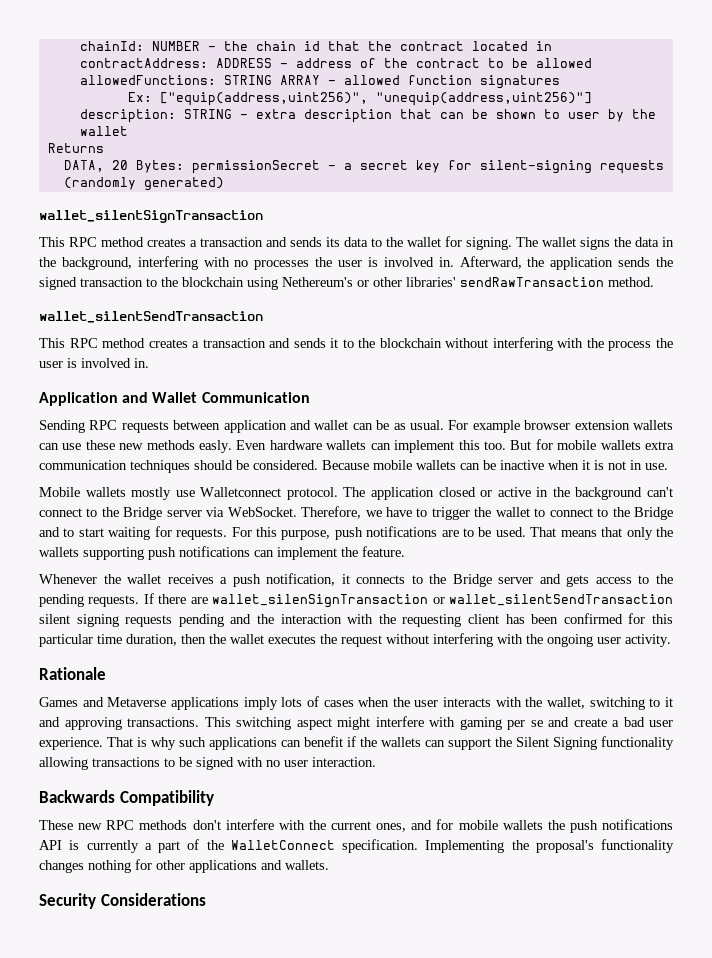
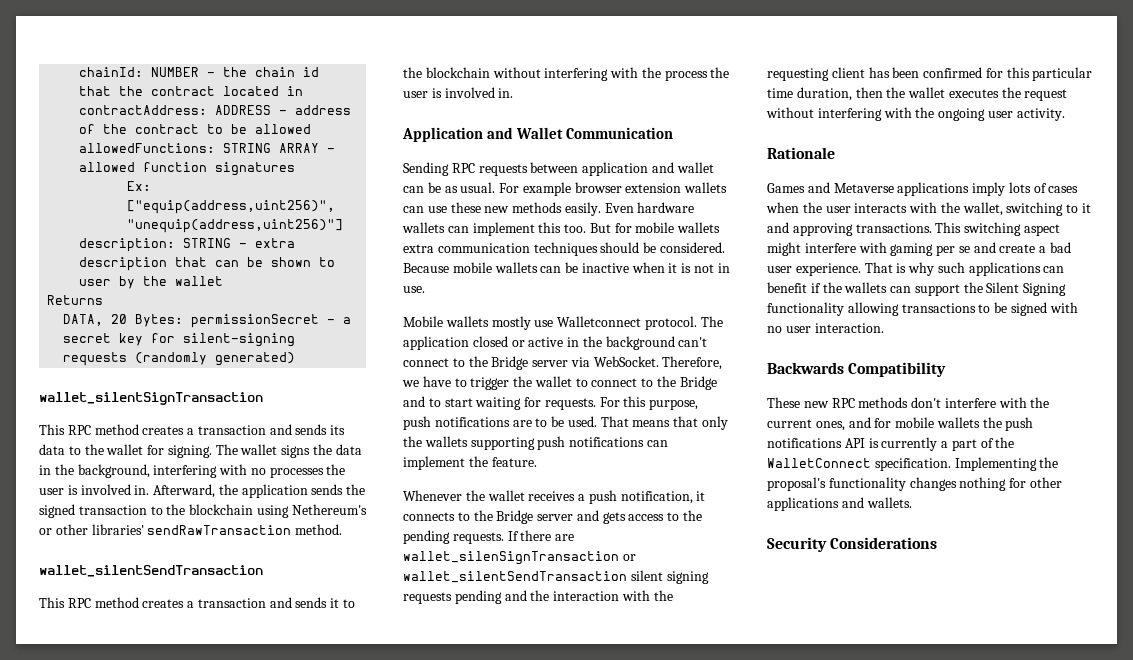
- For example browser extension wallets can use these new methods easly.
+ For example browser extension wallets can use these new methods easily.

